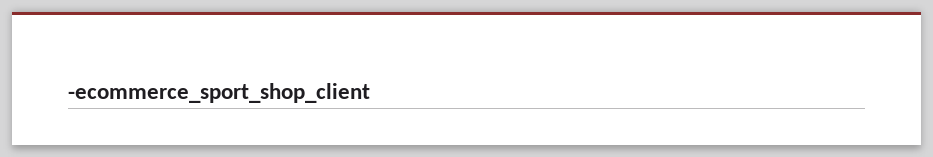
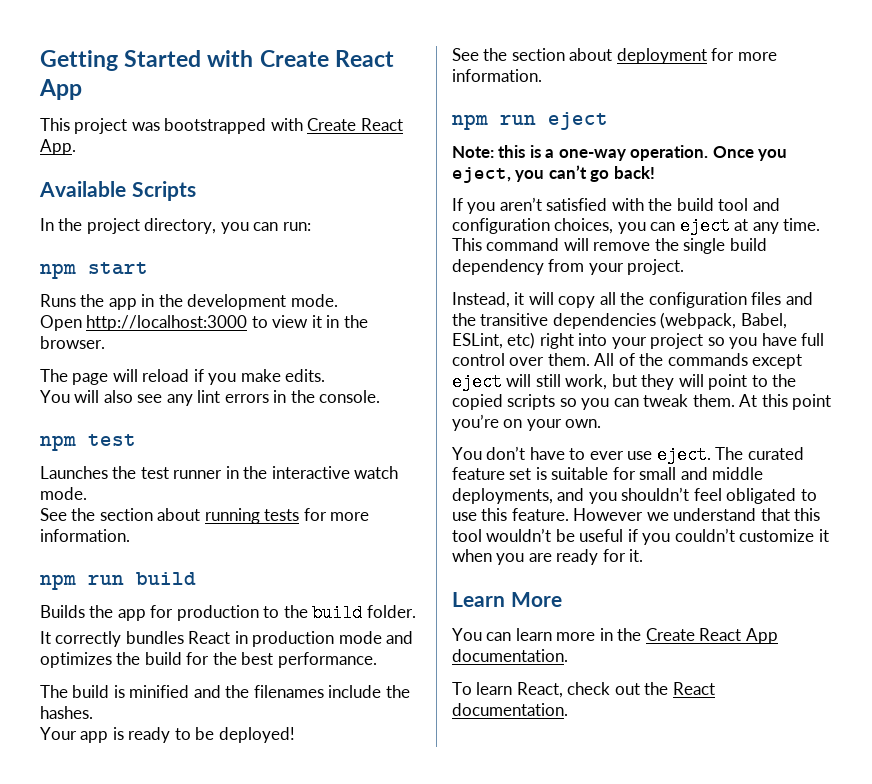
- -ecommerce_sport_shop_client
+ Getting Started with Create React App
+ This project was bootstrapped with Create React App.
+ Available Scripts
+ In the project directory, you can run:
+ npm start
+ Runs the app in the development mode.
+ Open http://localhost:3000 to view it in the browser.
+ The page will reload if you make edits.
+ You will also see any lint errors in the console.
+ npm test
+ Launches the test runner in the interactive watch mode.
+ See the section about running tests for more information.
+ npm run build
+ Builds the app for production to the build folder.
+ It correctly bundles React in production mode and optimizes the build for the best performance.
+ The build is minified and the filenames include the hashes.
+ Your app is ready to be deployed!
+ See the section about deployment for more information.
+ npm run eject
+ Note: this is a one-way operation. Once you eject, you can’t go back!
+ If you aren’t satisfied with the build tool and configuration choices, you can eject at any time. This command will remove the single build dependency from your project.
+ Instead, it will copy all the configuration files and the transitive dependencies (webpack, Babel, ESLint, etc) right into your project so you have full control over them. All of the commands except eject will still work, but they will point to the copied scripts so you can tweak them. At this point you’re on your own.
+ You don’t have to ever use eject. The curated feature set is suitable for small and middle deployments, and you shouldn’t feel obligated to use this feature. However we understand that this tool wouldn’t be useful if you couldn’t customize it when you are ready for it.
+ Learn More
+ You can learn more in the Create React App documentation.
+ To learn React, check out the React documentation.

